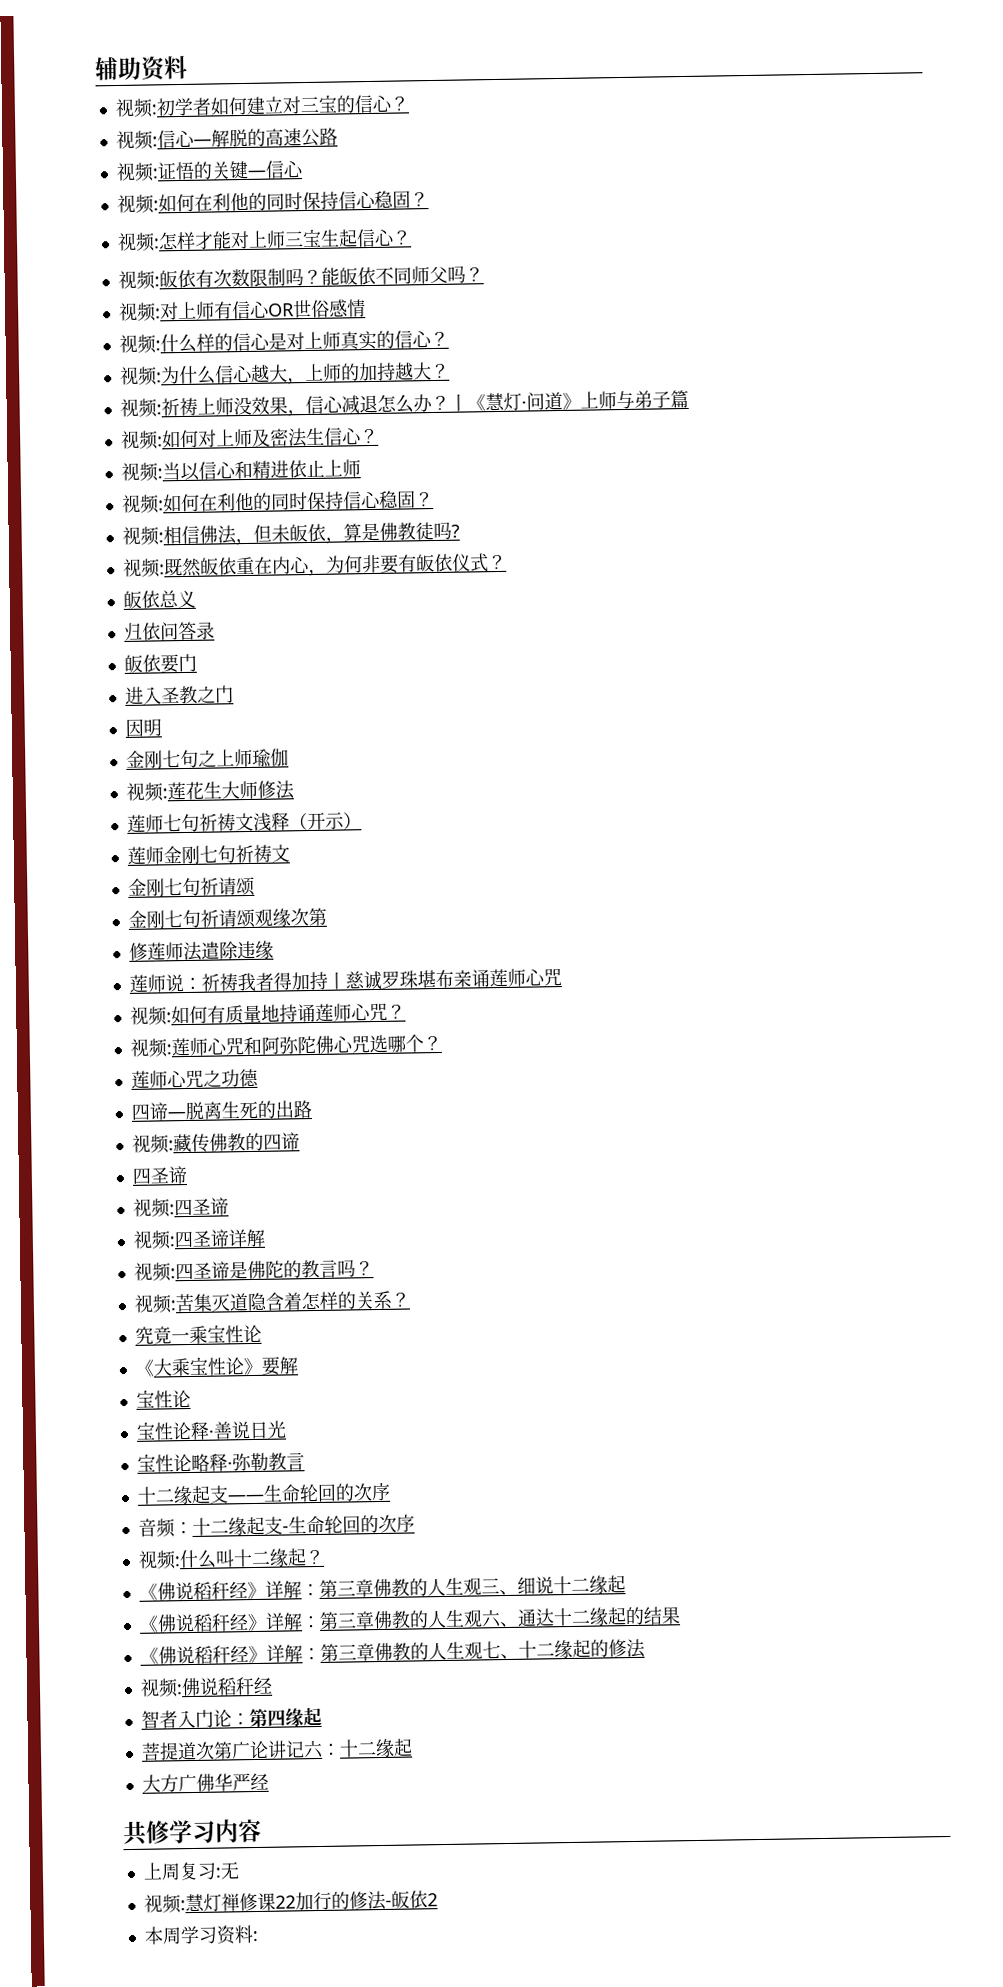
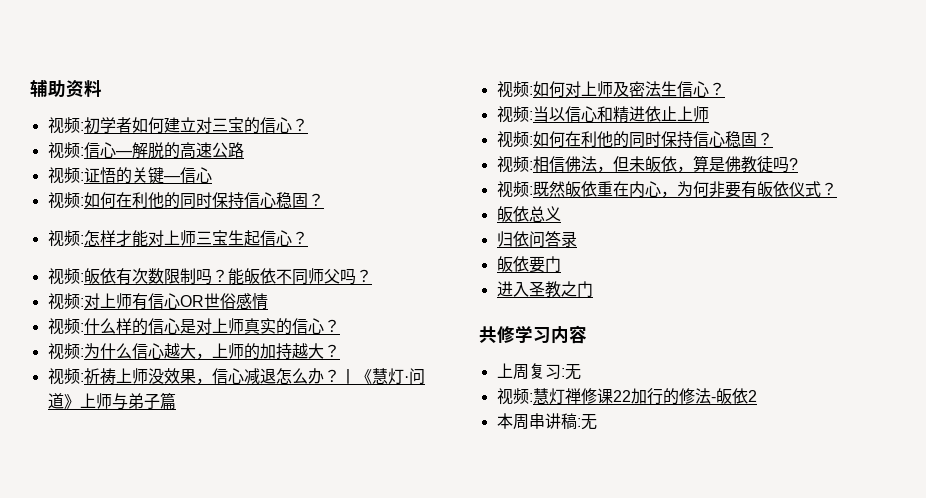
- 因明
- 金刚七句之上师瑜伽
- 视频:莲花生大师修法
- 莲师七句祈祷文浅释（开示）
- 莲师金刚七句祈祷文
- 金刚七句祈请颂
- 金刚七句祈请颂观缘次第
- 修莲师法遣除违缘
- 莲师说：祈祷我者得加持丨慈诚罗珠堪布亲诵莲师心咒
- 视频:如何有质量地持诵莲师心咒？
- 视频:莲师心咒和阿弥陀佛心咒选哪个？
- 莲师心咒之功德
- 四谛—脱离生死的出路
- 视频:藏传佛教的四谛
- 四圣谛
- 视频:四圣谛
- 视频:四圣谛详解
- 视频:四圣谛是佛陀的教言吗？
- 视频:苦集灭道隐含着怎样的关系？
- 究竟一乘宝性论
- 《大乘宝性论》要解
- 宝性论
- 宝性论释·善说日光
- 宝性论略释·弥勒教言
- 十二缘起支——生命轮回的次序
- 音频：十二缘起支-生命轮回的次序
- 视频:什么叫十二缘起？
- 《佛说稻秆经》详解：第三章佛教的人生观三、细说十二缘起
- 《佛说稻秆经》详解：第三章佛教的人生观六、通达十二缘起的结果
- 《佛说稻秆经》详解：第三章佛教的人生观七、十二缘起的修法
- 视频:佛说稻秆经
- 智者入门论：第四缘起
- 菩提道次第广论讲记六：十二缘起
- 大方广佛华严经
- 本周学习资料:
+ 本周串讲稿:无

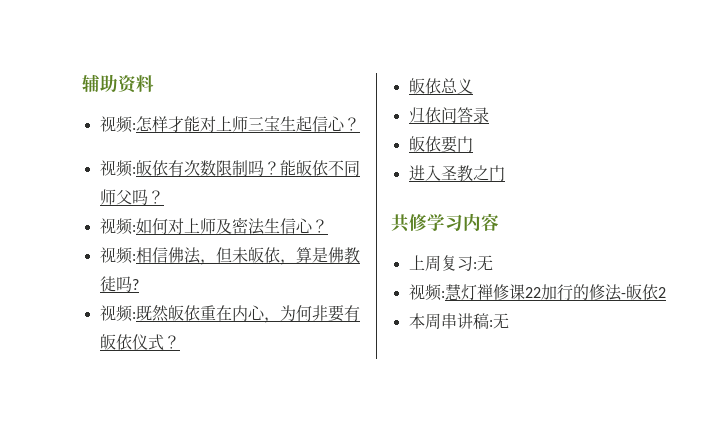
- 视频:初学者如何建立对三宝的信心？
- 视频:信心—解脱的高速公路
- 视频:证悟的关键—信心
- 视频:如何在利他的同时保持信心稳固？
- 视频:对上师有信心OR世俗感情
- 视频:什么样的信心是对上师真实的信心？
- 视频:为什么信心越大，上师的加持越大？
- 视频:祈祷上师没效果，信心减退怎么办？丨《慧灯·问道》上师与弟子篇
- 视频:当以信心和精进依止上师
- 视频:如何在利他的同时保持信心稳固？

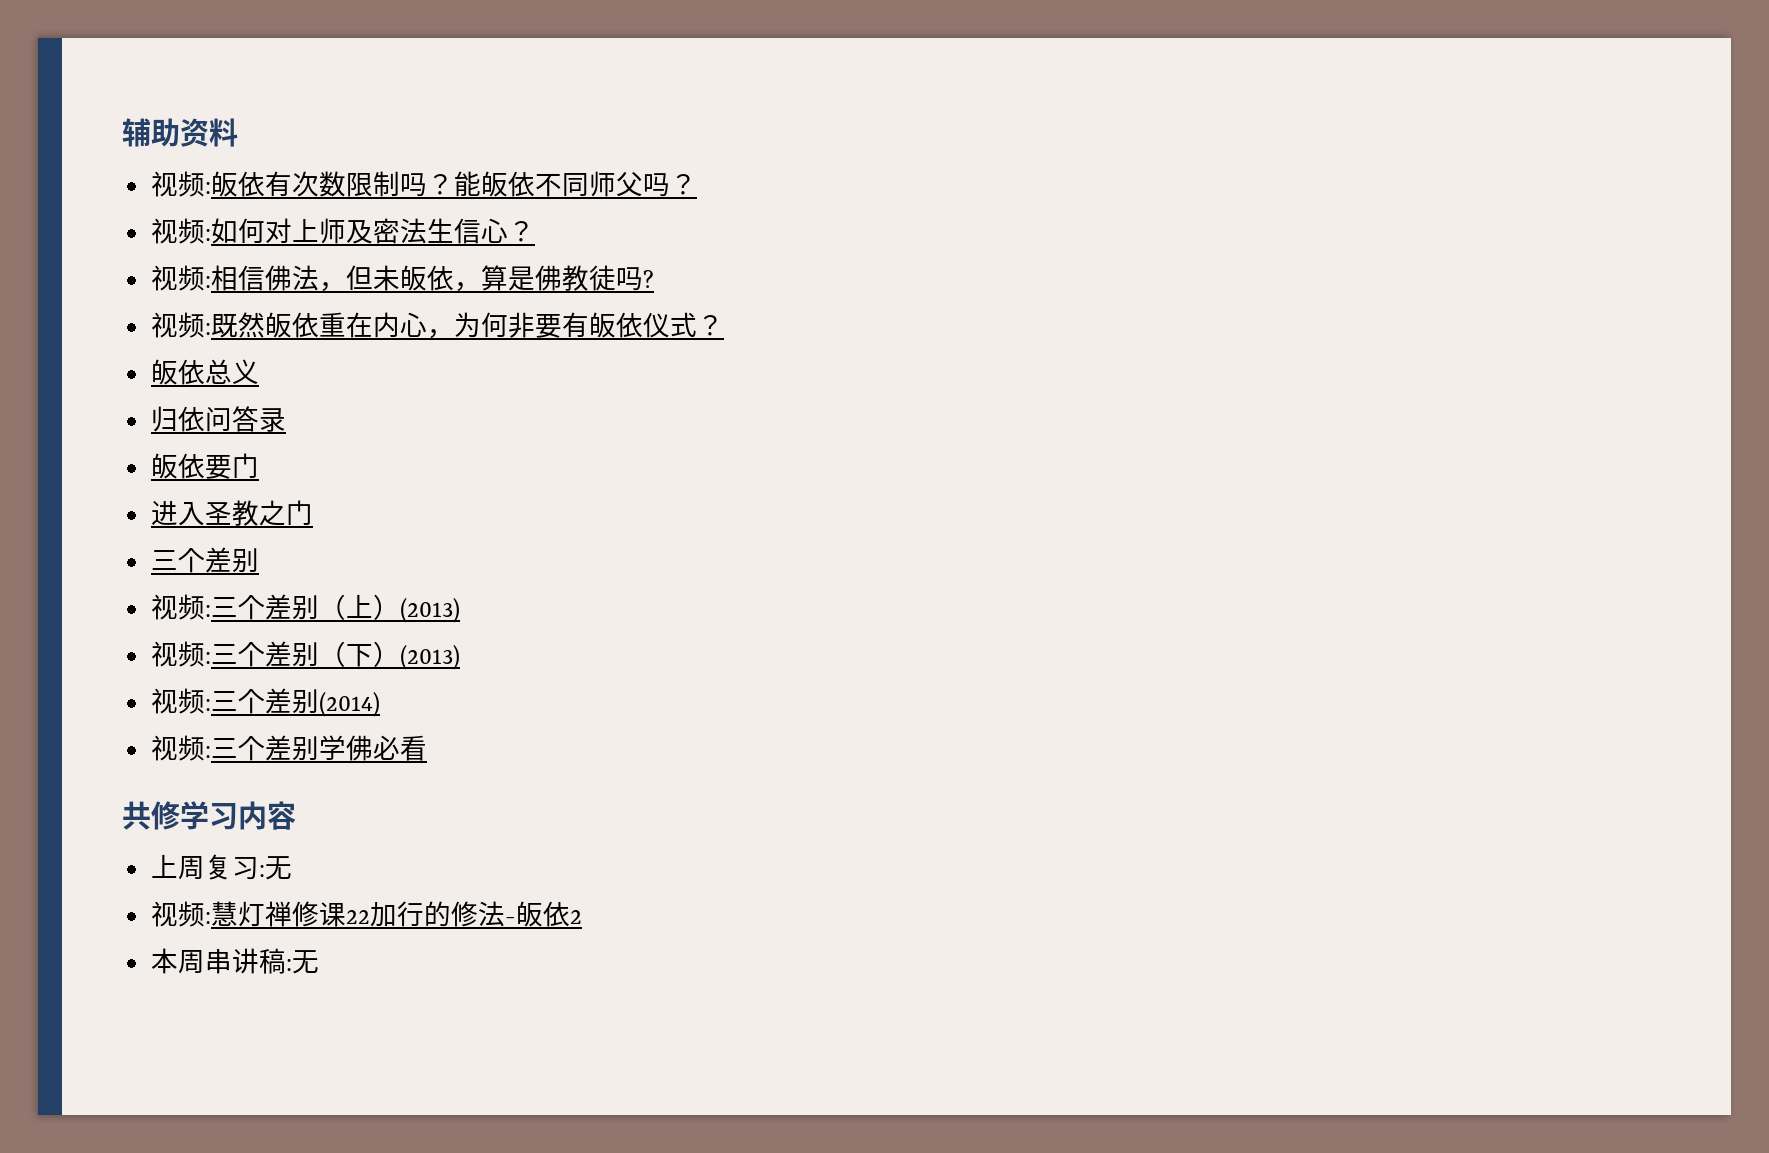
- 视频:怎样才能对上师三宝生起信心？
  进入圣教之门
+ 三个差别
+ 视频:三个差别（上）(2013)
+ 视频:三个差别（下）(2013)
+ 视频:三个差别(2014)
+ 视频:三个差别学佛必看

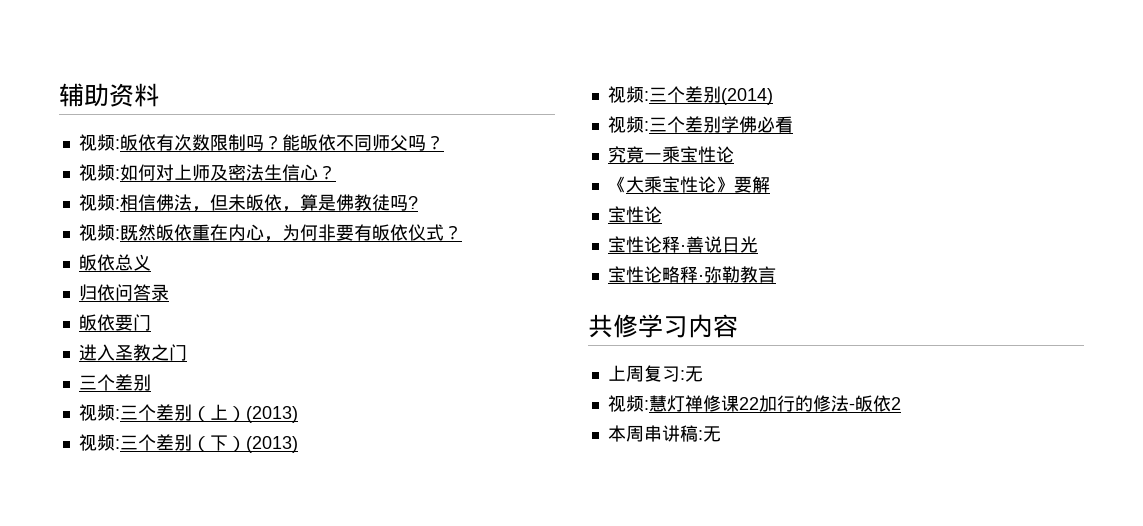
+ 究竟一乘宝性论
+ 《大乘宝性论》要解
+ 宝性论
+ 宝性论释·善说日光
+ 宝性论略释·弥勒教言

